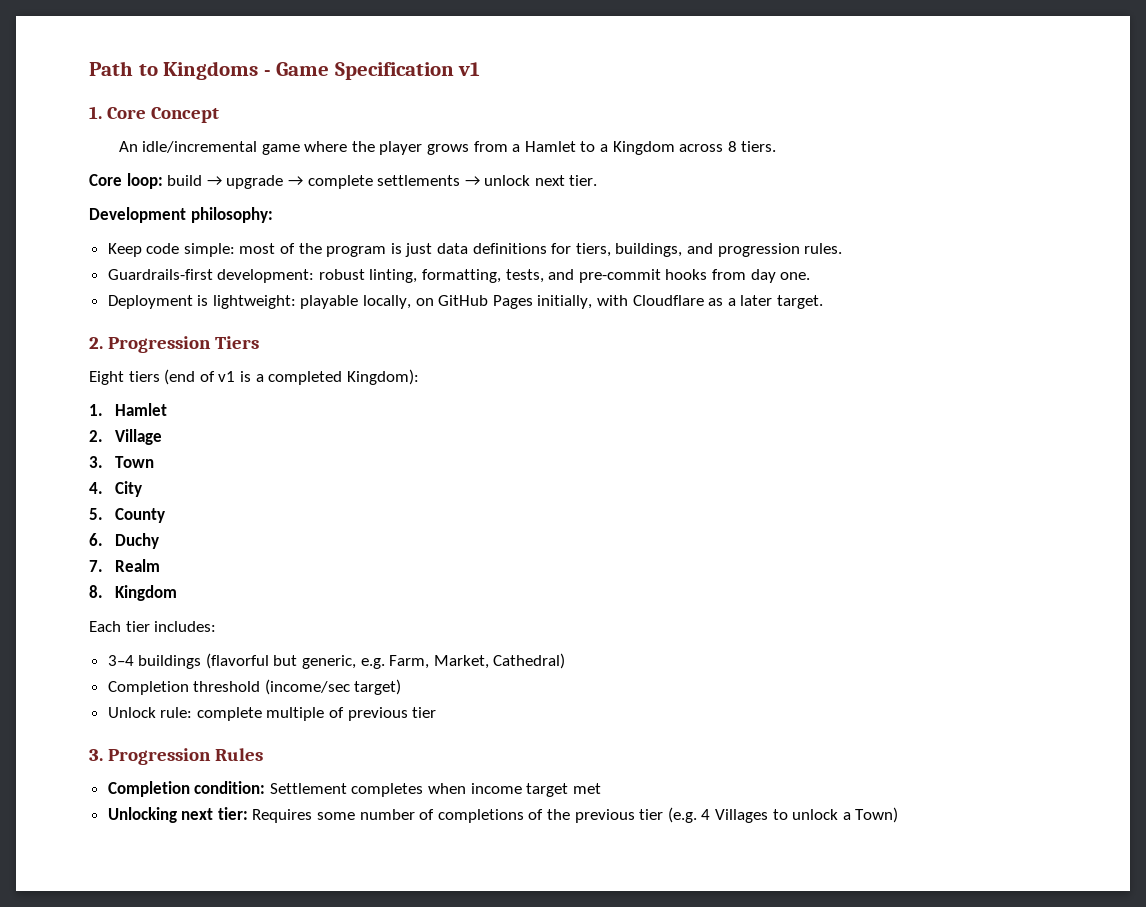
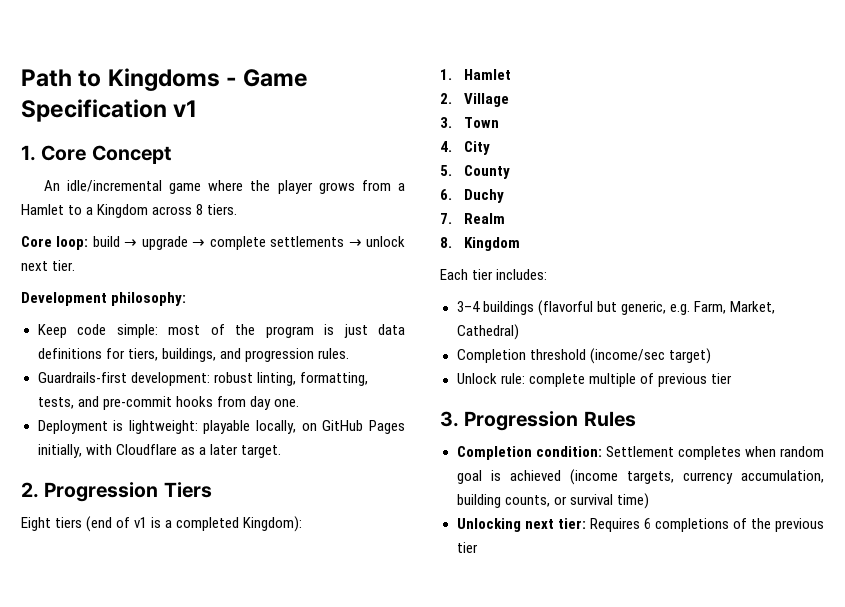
- Completion condition: Settlement completes when income target met
+ Completion condition: Settlement completes when random goal is achieved (income targets, currency accumulation, building counts, or survival time)
- Unlocking next tier: Requires some number of completions of the previous tier (e.g. 4 Villages to unlock a Town)
+ Unlocking next tier: Requires 6 completions of the previous tier

